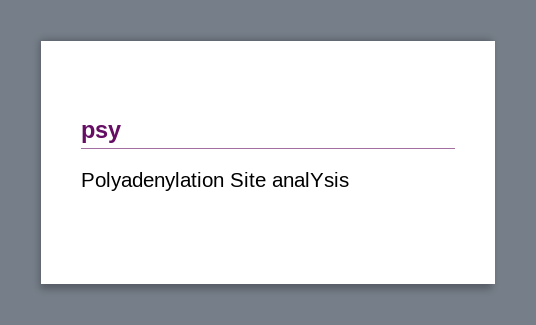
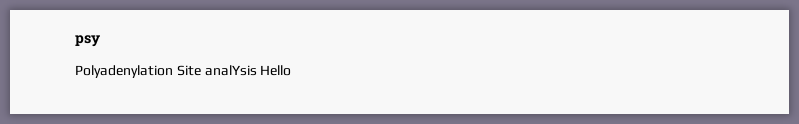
- Polyadenylation Site analYsis
+ Polyadenylation Site analYsis Hello

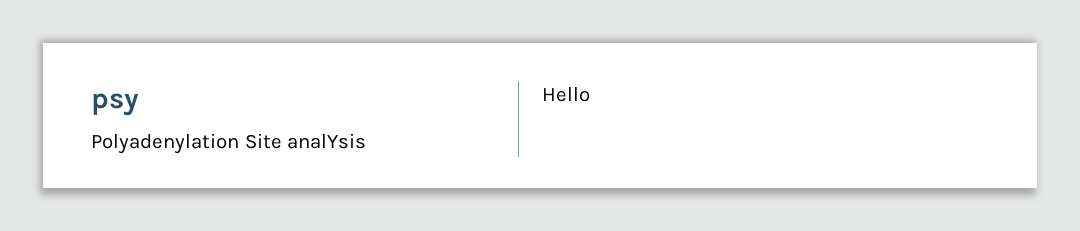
- Polyadenylation Site analYsis Hello
+ Polyadenylation Site analYsis
+ Hello

